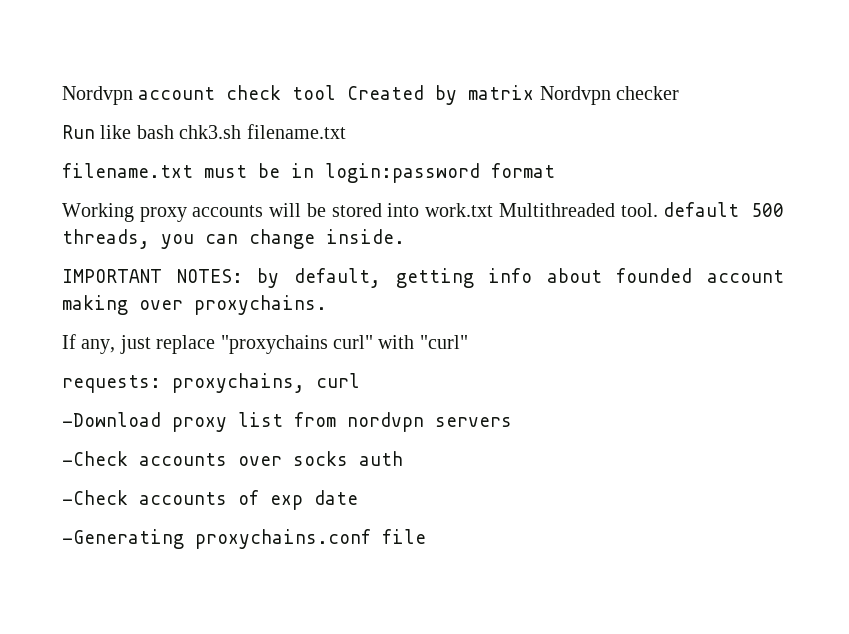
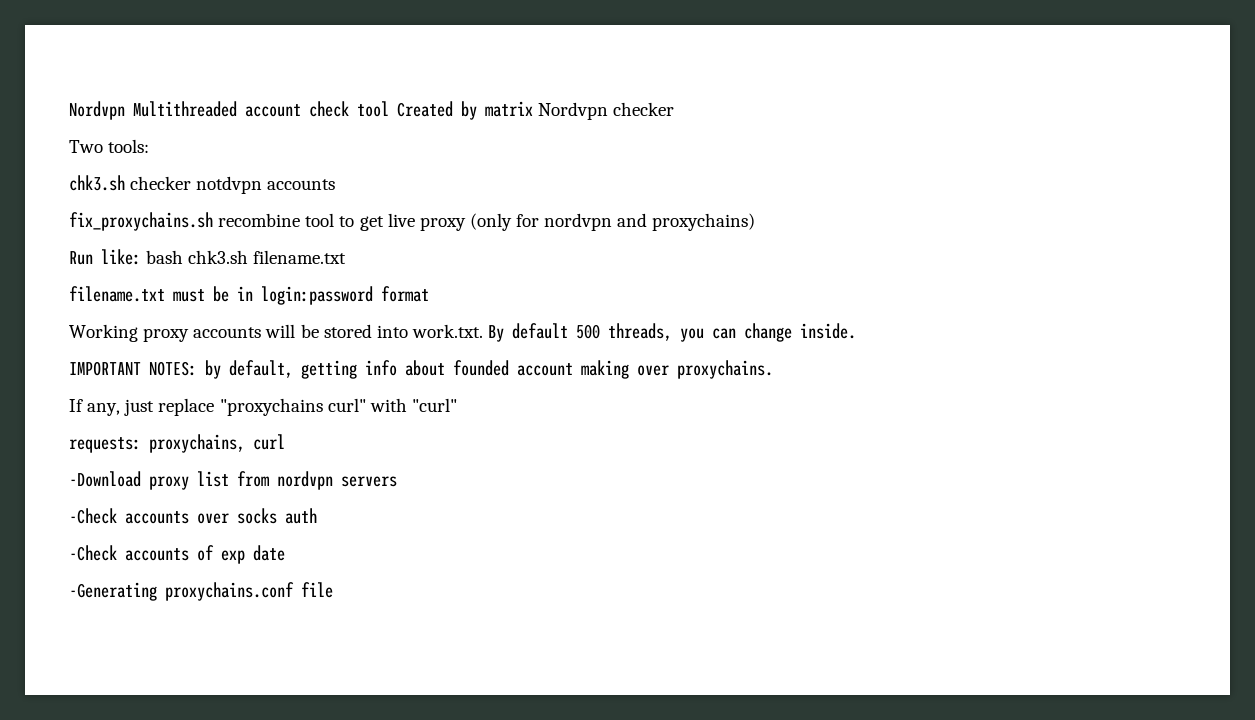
- Nordvpn account check tool Created by matrix Nordvpn checker
+ Nordvpn Multithreaded account check tool Created by matrix Nordvpn checker
+ Two tools:
+ chk3.sh checker notdvpn accounts
+ fix_proxychains.sh recombine tool to get live proxy (only for nordvpn and proxychains)
- Run like bash chk3.sh filename.txt
+ Run like: bash chk3.sh filename.txt
- Working proxy accounts will be stored into work.txt Multithreaded tool. default 500 threads, you can change inside.
+ Working proxy accounts will be stored into work.txt. By default 500 threads, you can change inside.

